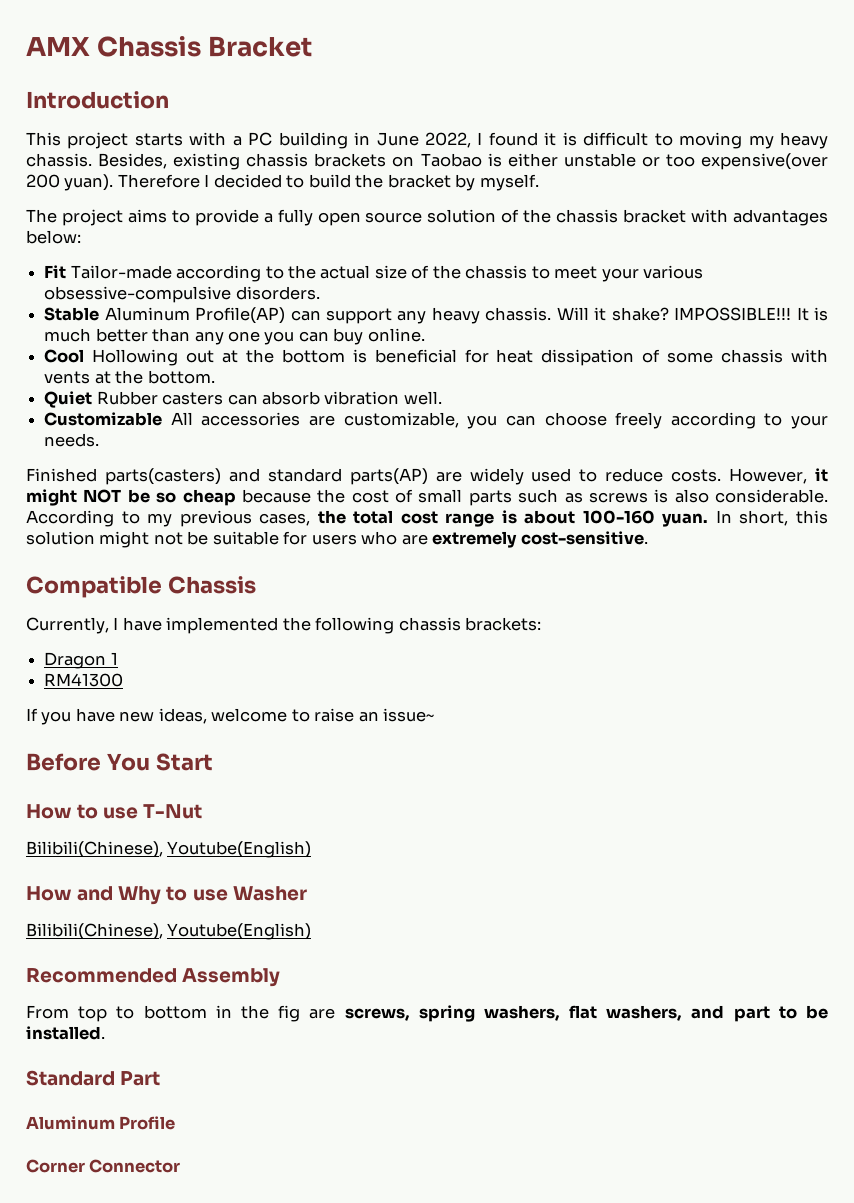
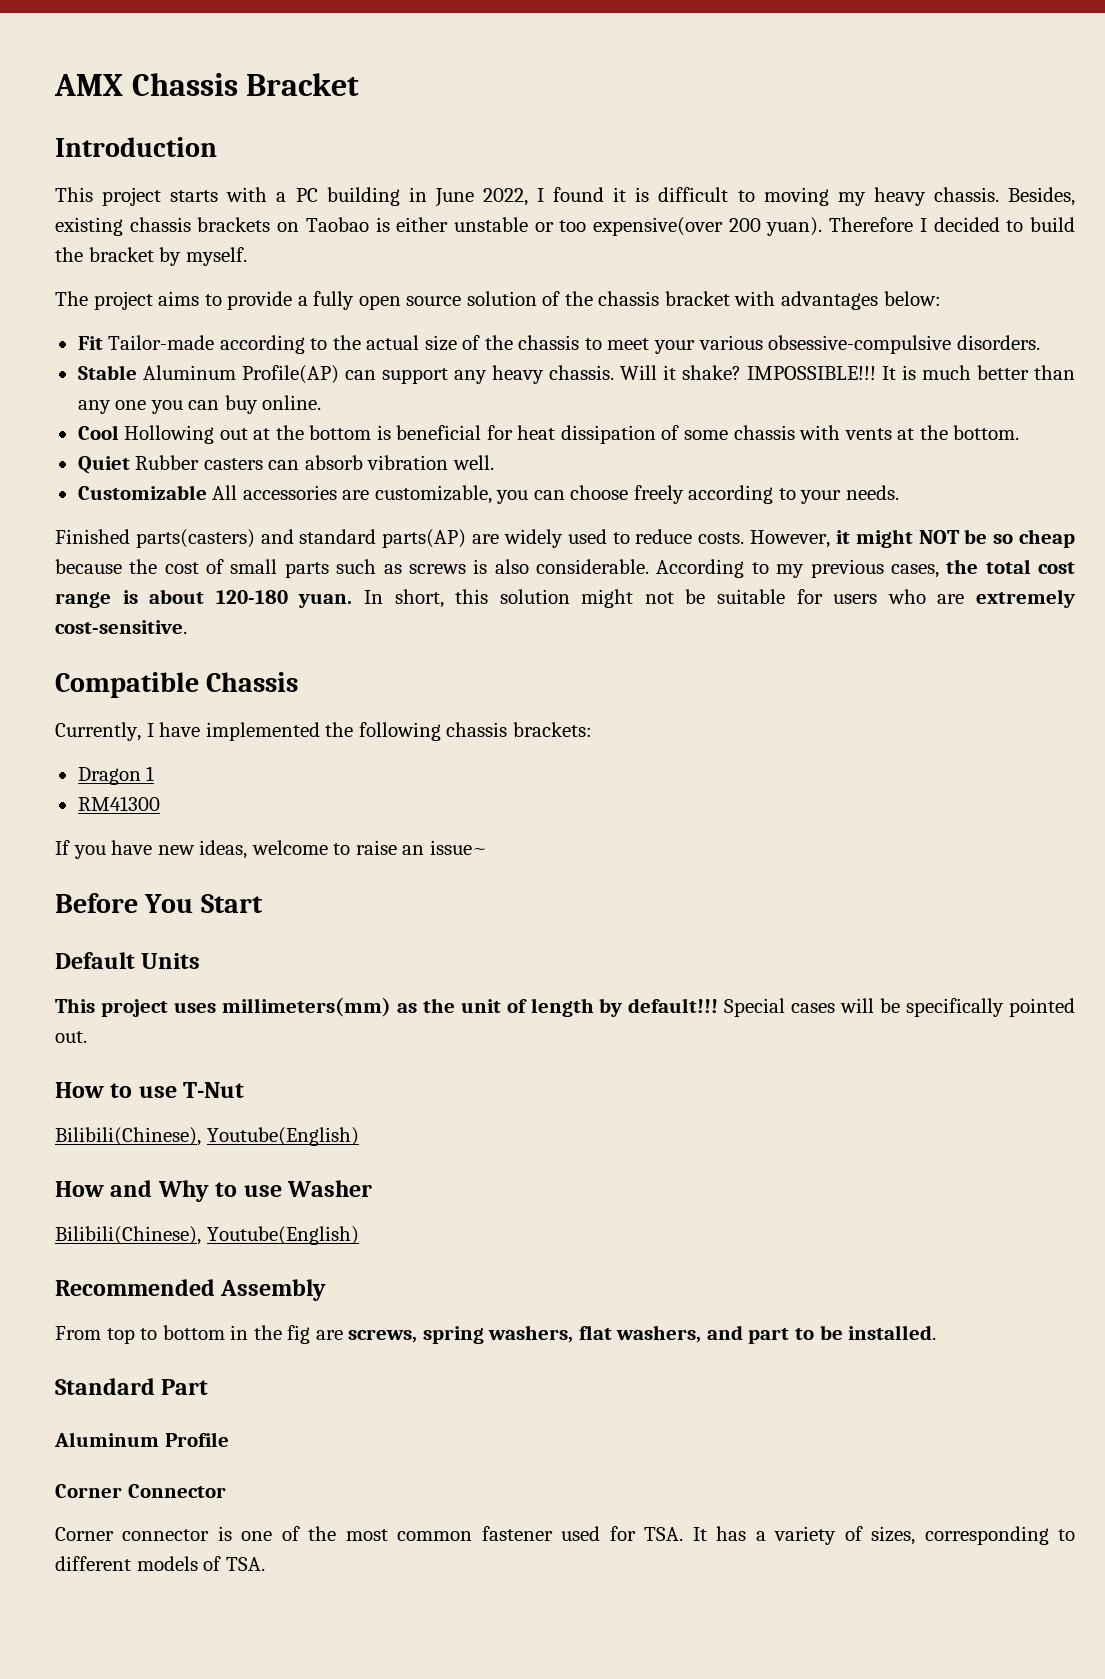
- According to my previous cases, the total cost range is about 100-160 yuan.
+ According to my previous cases, the total cost range is about 120-180 yuan.
+ Default Units
+ This project uses millimeters(mm) as the unit of length by default!!! Special cases will be specifically pointed out.
+ Corner connector is one of the most common fastener used for TSA. It has a variety of sizes, corresponding to different models of TSA.

